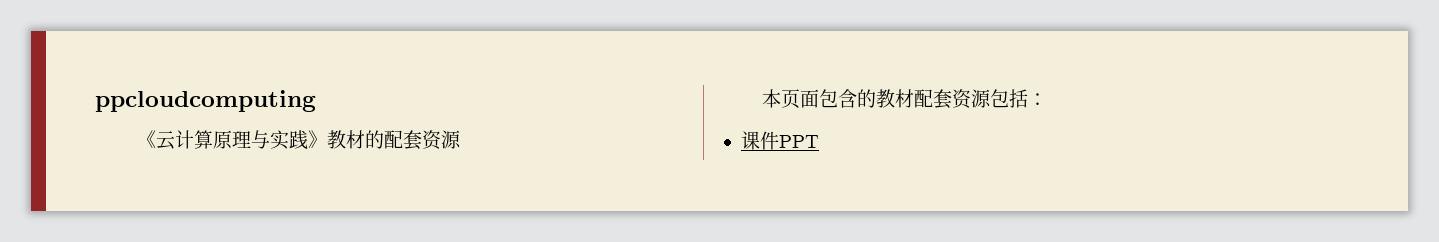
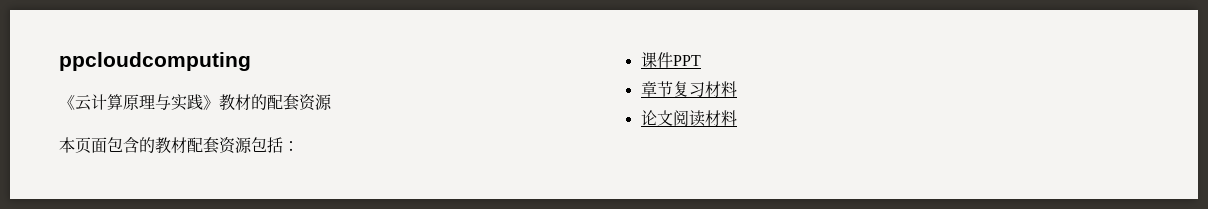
+ 章节复习材料
+ 论文阅读材料

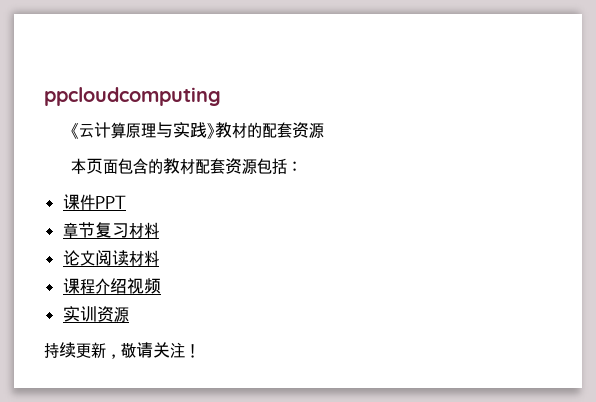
+ 课程介绍视频
+ 实训资源
+ 持续更新，敬请关注！

